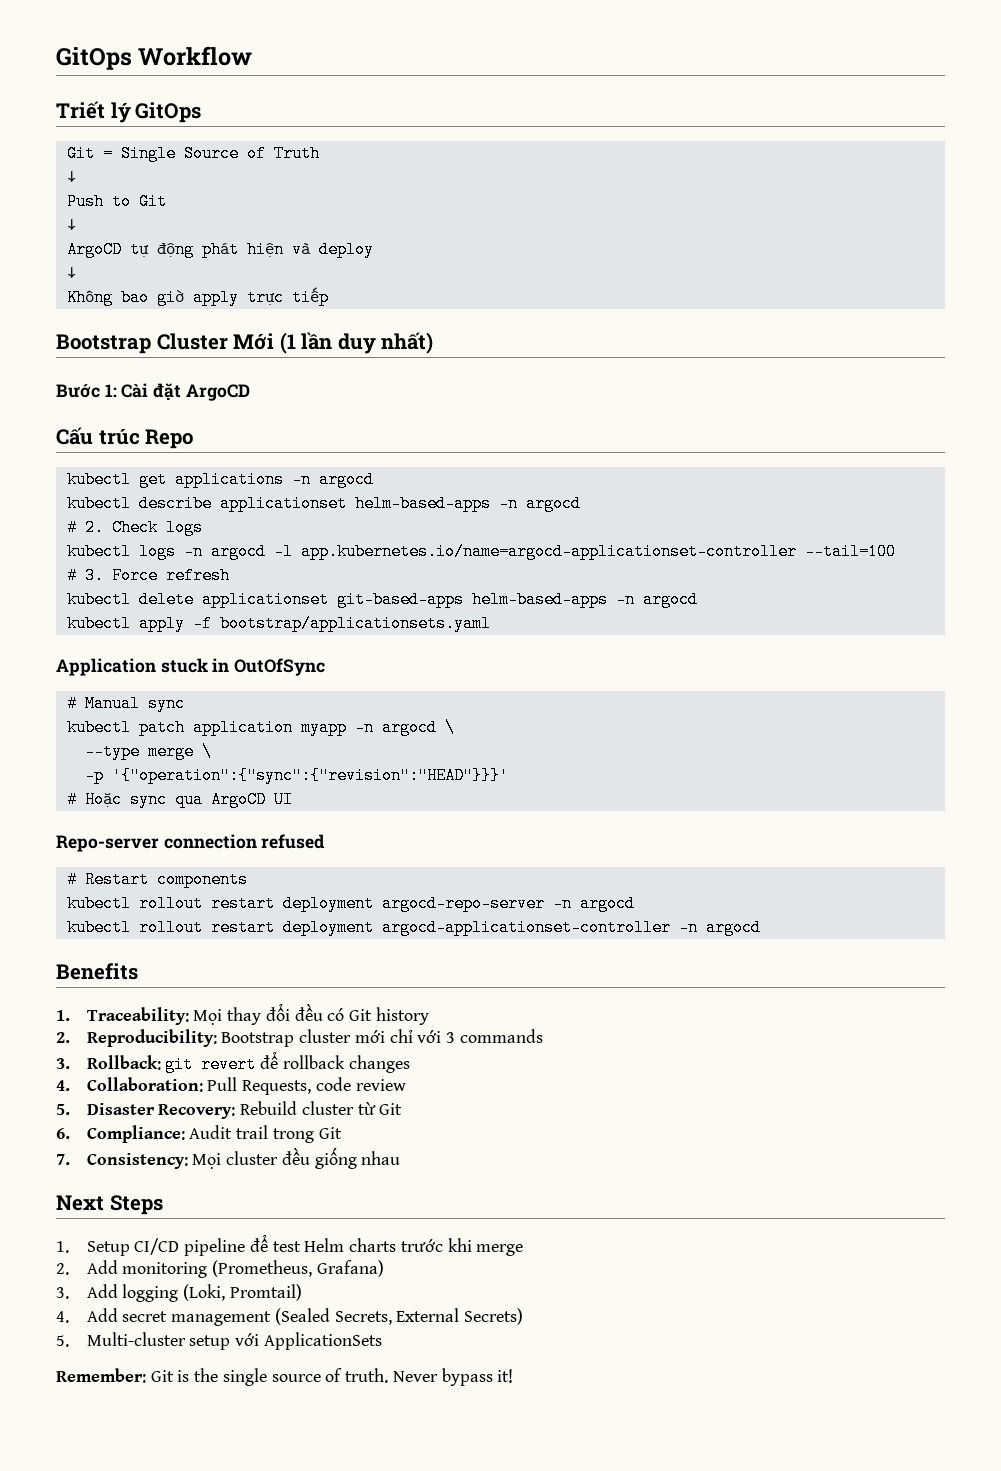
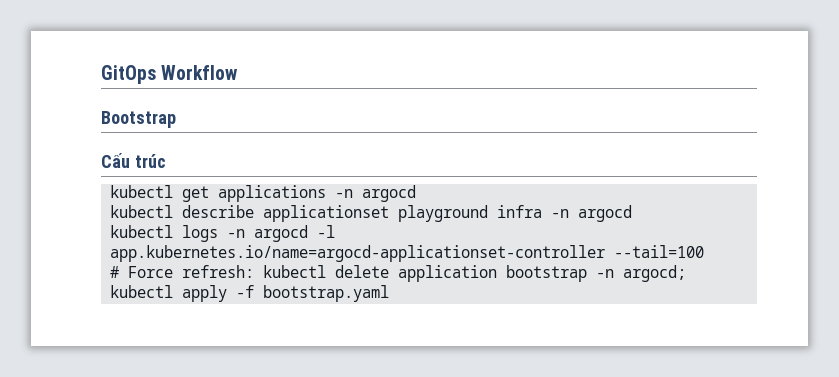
- Triết lý GitOps
- Git = Single Source of Truth
- ↓
- Push to Git
- ↓
- ArgoCD tự động phát hiện và deploy
- ↓
- Không bao giờ apply trực tiếp
- Bootstrap Cluster Mới (1 lần duy nhất)
- Bước 1: Cài đặt ArgoCD
+ Bootstrap
- Cấu trúc Repo
+ Cấu trúc
- kubectl describe applicationset helm-based-apps -n argocd
- # 2. Check logs
+ kubectl describe applicationset playground infra -n argocd
- # 3. Force refresh
- kubectl delete applicationset git-based-apps helm-based-apps -n argocd
- kubectl apply -f bootstrap/applicationsets.yaml
- Application stuck in OutOfSync
- # Manual sync
- kubectl patch application myapp -n argocd \
- --type merge \
- -p '{"operation":{"sync":{"revision":"HEAD"}}}'
- # Hoặc sync qua ArgoCD UI
- Repo-server connection refused
- # Restart components
- kubectl rollout restart deployment argocd-repo-server -n argocd
- kubectl rollout restart deployment argocd-applicationset-controller -n argocd
- Benefits
- 1. Traceability: Mọi thay đổi đều có Git history
- 2. Reproducibility: Bootstrap cluster mới chỉ với 3 commands
- 3. Rollback: git revert để rollback changes
- 4. Collaboration: Pull Requests, code review
- 5. Disaster Recovery: Rebuild cluster từ Git
- 6. Compliance: Audit trail trong Git
- 7. Consistency: Mọi cluster đều giống nhau
- Next Steps
- 1. Setup CI/CD pipeline để test Helm charts trước khi merge
- 2. Add monitoring (Prometheus, Grafana)
- 3. Add logging (Loki, Promtail)
- 4. Add secret management (Sealed Secrets, External Secrets)
- 5. Multi-cluster setup với ApplicationSets
- Remember: Git is the single source of truth. Never bypass it!
+ # Force refresh: kubectl delete application bootstrap -n argocd; kubectl apply -f bootstrap.yaml

